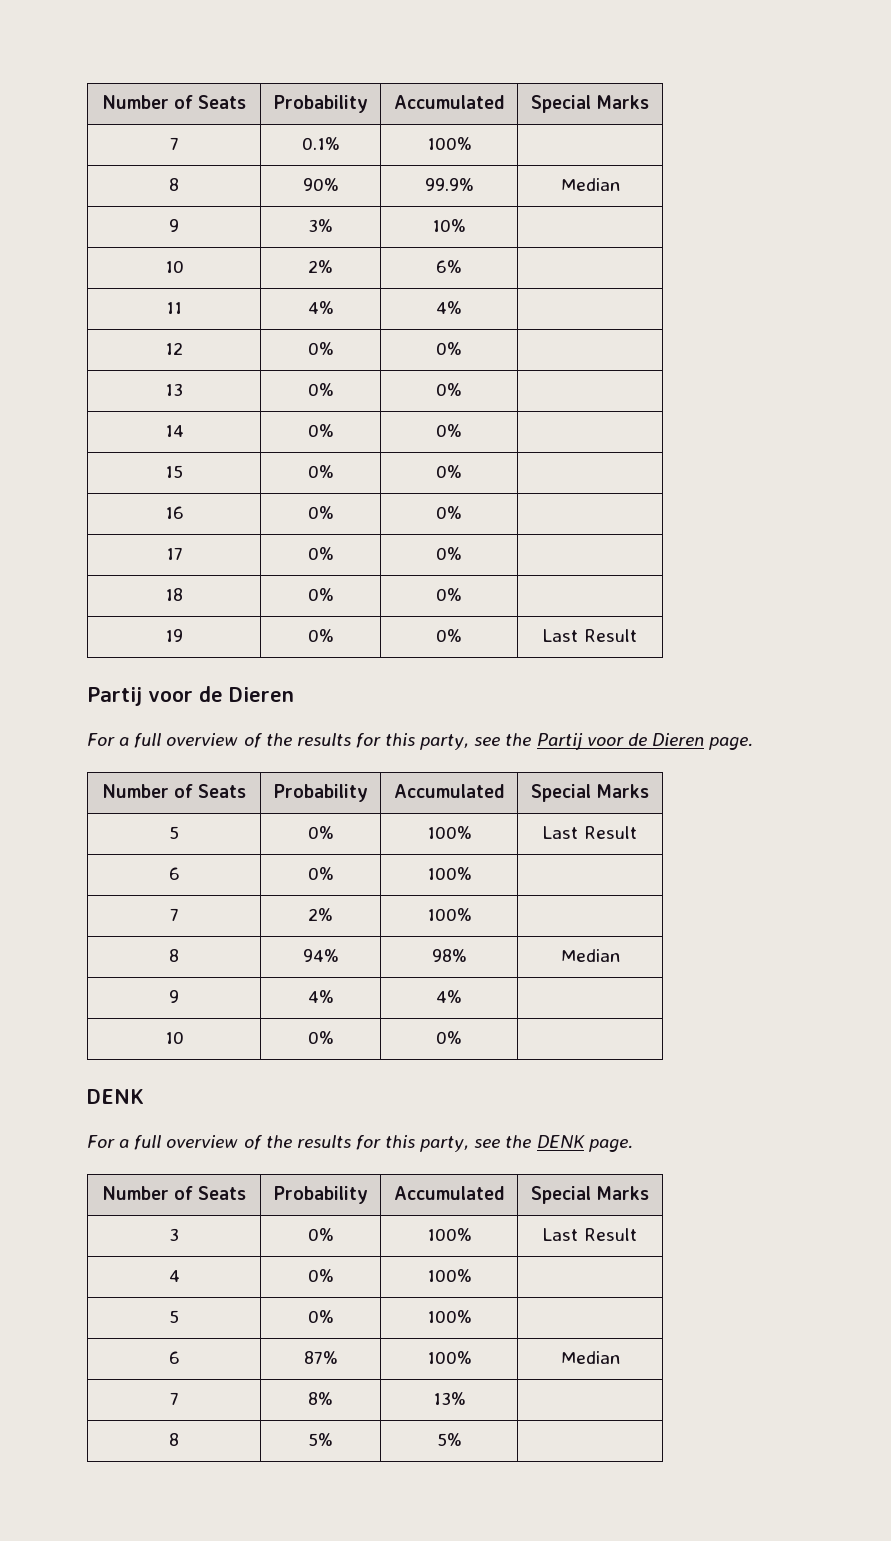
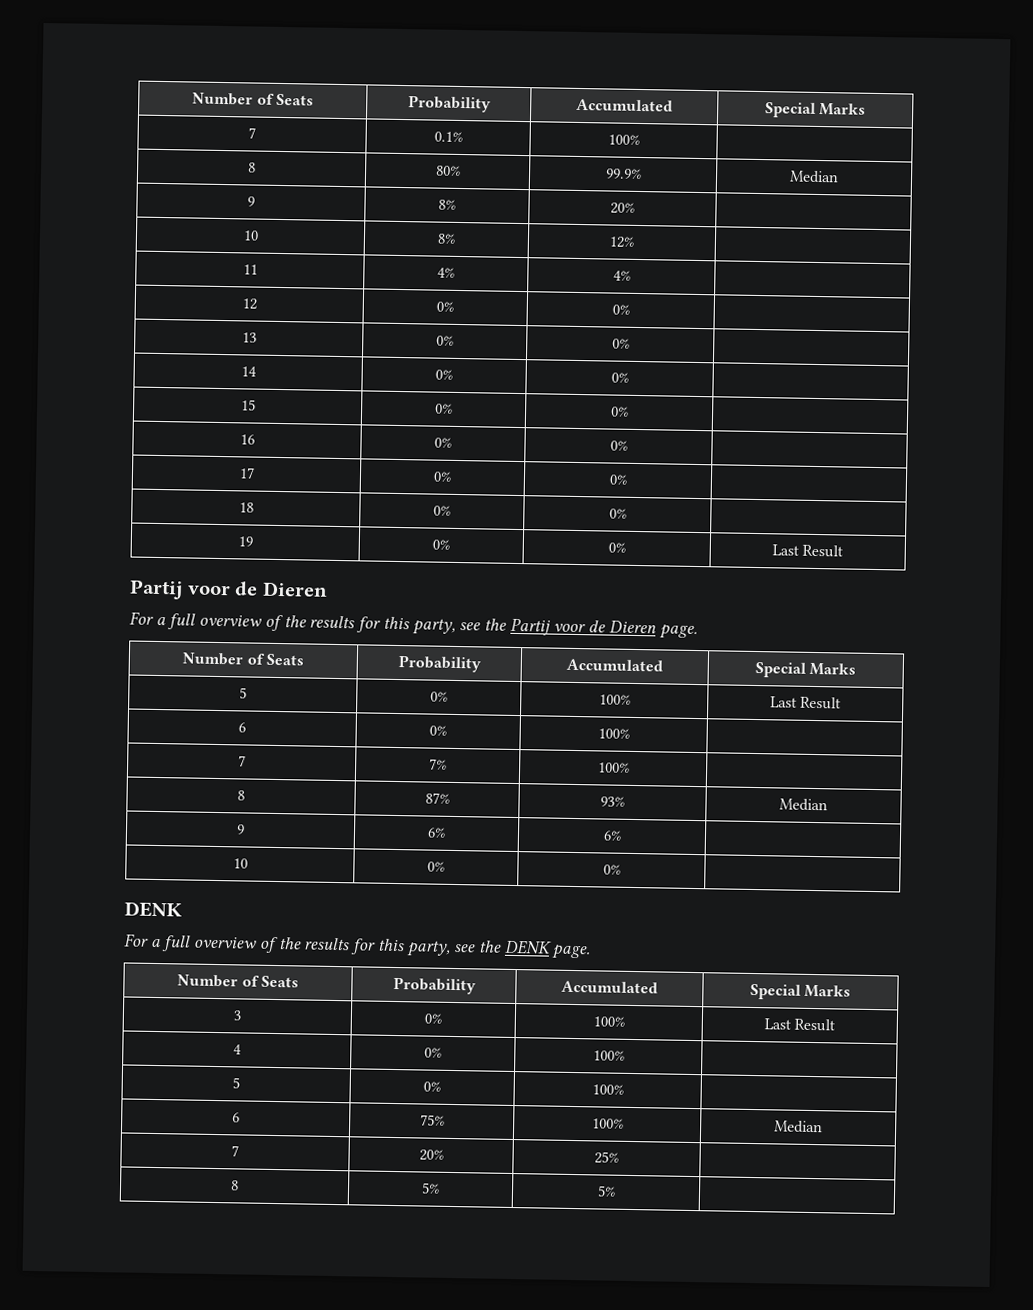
- 8 | 90% | 99.9% | Median
+ 8 | 80% | 99.9% | Median
- 9 | 3% | 10% |
- 10 | 2% | 6% |
+ 9 | 8% | 20% |
+ 10 | 8% | 12% |
- 7 | 2% | 100% |
- 8 | 94% | 98% | Median
- 9 | 4% | 4% |
+ 7 | 7% | 100% |
+ 8 | 87% | 93% | Median
+ 9 | 6% | 6% |
- 6 | 87% | 100% | Median
+ 6 | 75% | 100% | Median
- 7 | 8% | 13% |
+ 7 | 20% | 25% |

